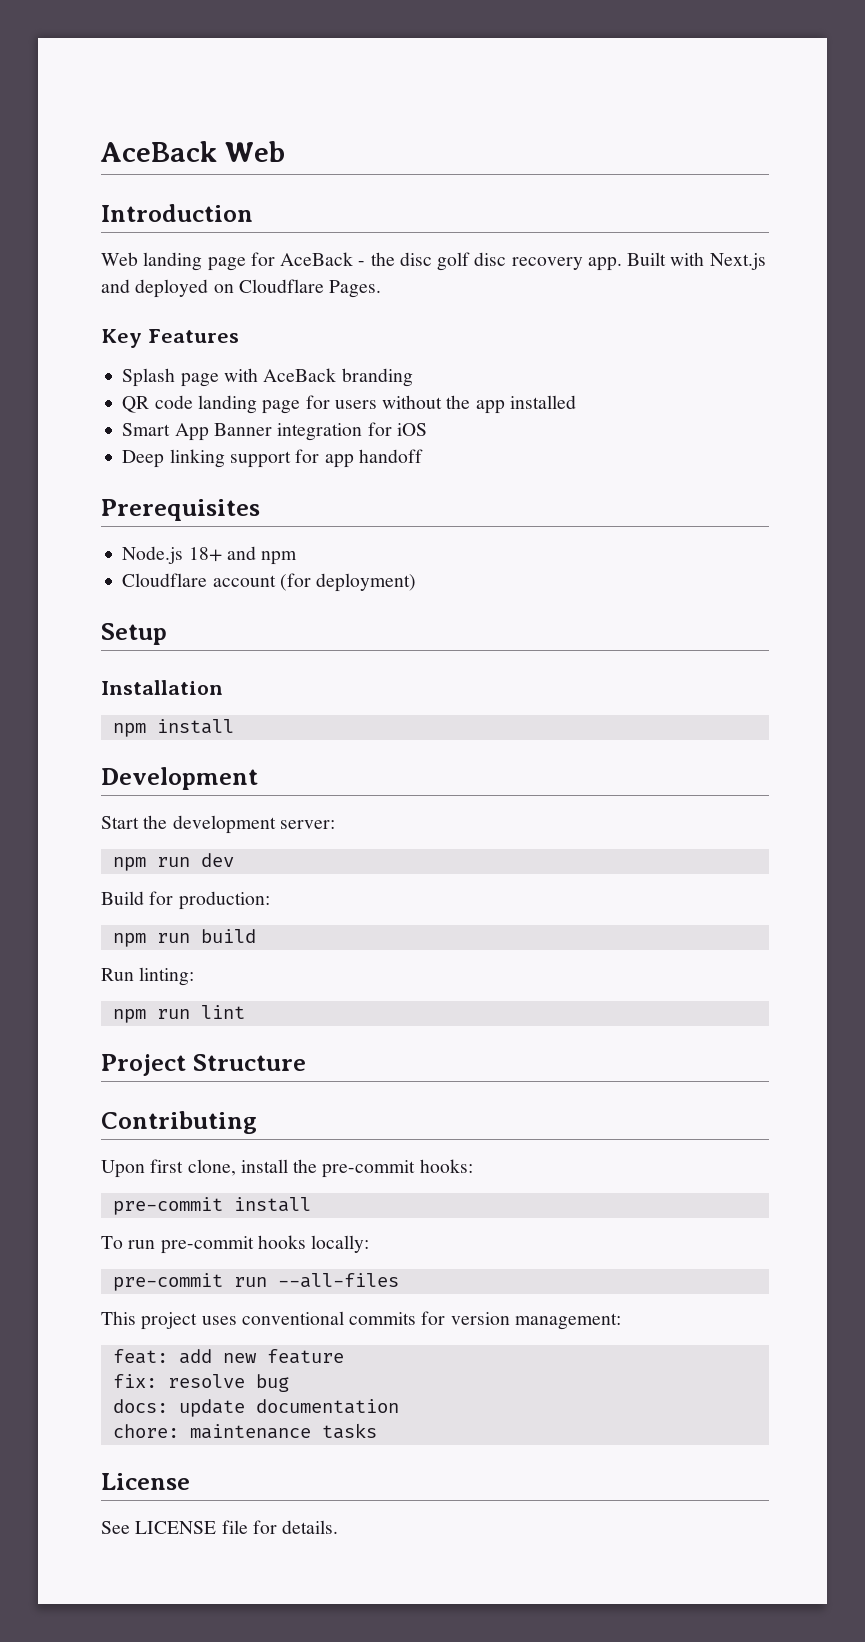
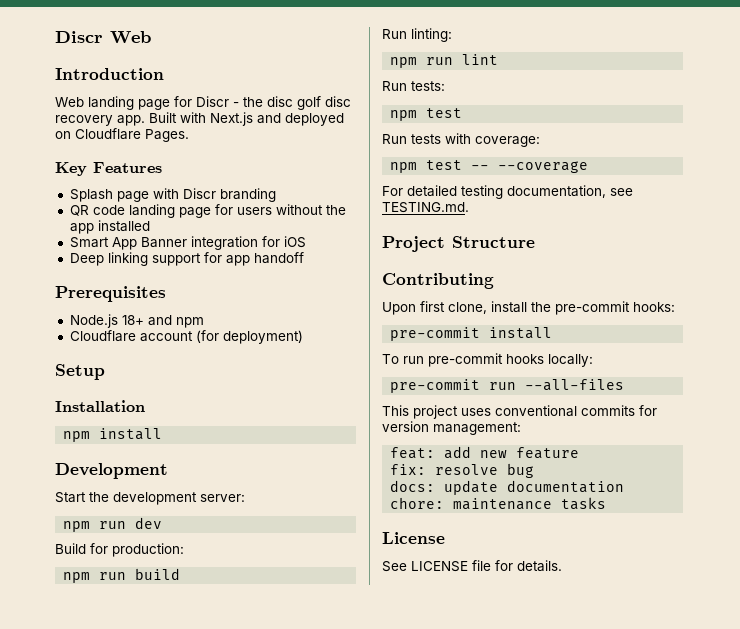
- AceBack Web
+ Discr Web
- Web landing page for AceBack - the disc golf disc recovery app.
+ Web landing page for Discr - the disc golf disc recovery app.
- Splash page with AceBack branding
+ Splash page with Discr branding
+ Run tests:
+ npm test
+ Run tests with coverage:
+ npm test -- --coverage
+ For detailed testing documentation, see TESTING.md.

